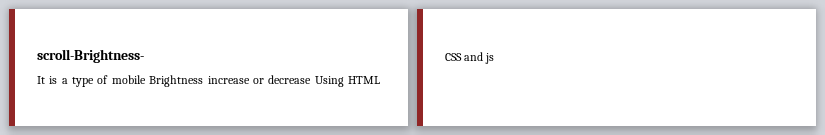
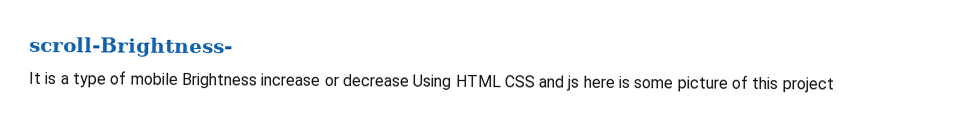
- It is a type of mobile Brightness increase or decrease Using HTML CSS and js
+ It is a type of mobile Brightness increase or decrease Using HTML CSS and js here is some picture of this project

